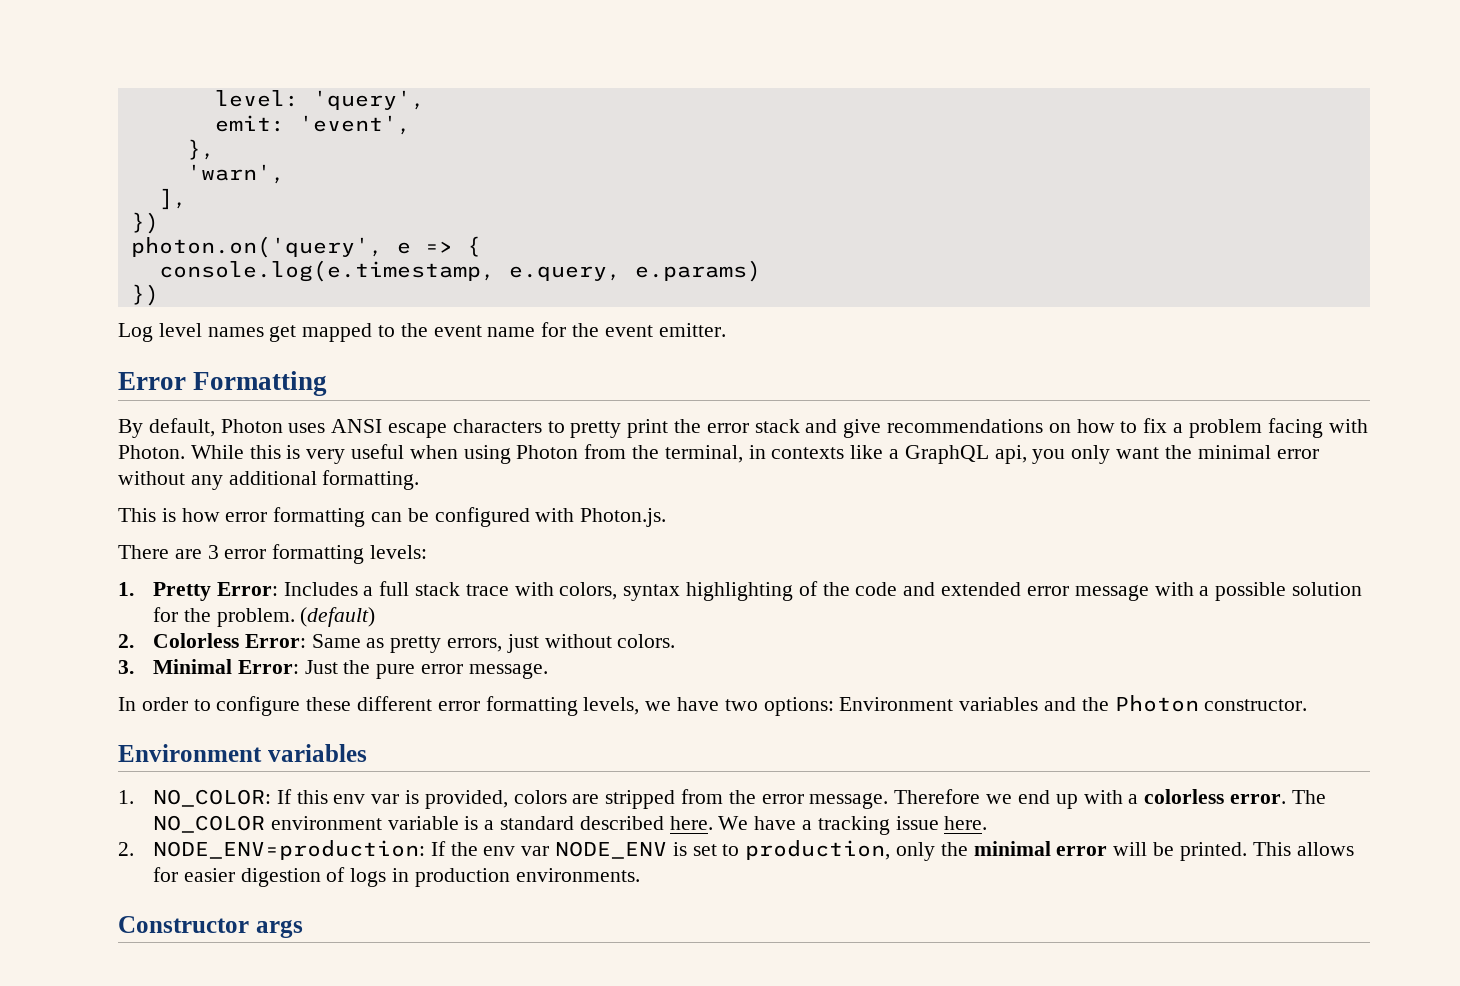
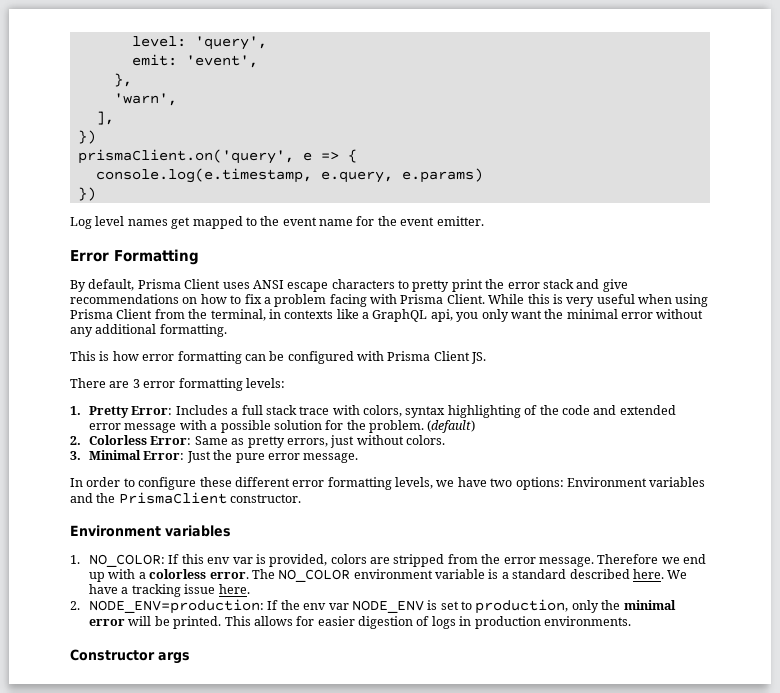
- photon.on('query', e => {
+ prismaClient.on('query', e => {
- By default, Photon uses ANSI escape characters to pretty print the error stack and give recommendations on how to fix a problem facing with Photon.
+ By default, Prisma Client uses ANSI escape characters to pretty print the error stack and give recommendations on how to fix a problem facing with Prisma Client.
- While this is very useful when using Photon from the terminal, in contexts like a GraphQL api, you only want the minimal error without any additional formatting.
+ While this is very useful when using Prisma Client from the terminal, in contexts like a GraphQL api, you only want the minimal error without any additional formatting.
- This is how error formatting can be configured with Photon.js.
+ This is how error formatting can be configured with Prisma Client JS.
- In order to configure these different error formatting levels, we have two options: Environment variables and the Photon constructor.
+ In order to configure these different error formatting levels, we have two options: Environment variables and the PrismaClient constructor.

